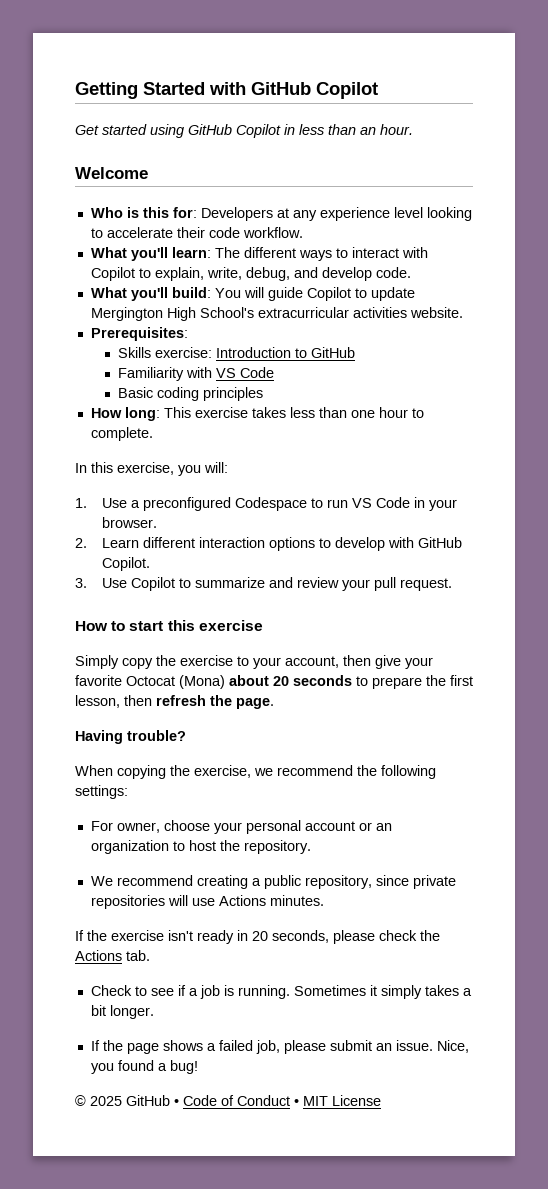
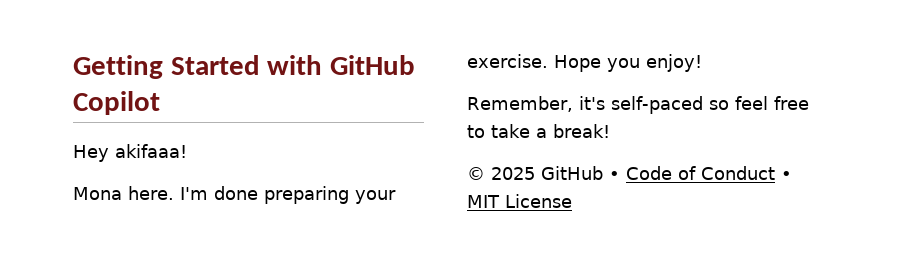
- Get started using GitHub Copilot in less than an hour.
- Welcome
- Who is this for: Developers at any experience level looking to accelerate their code workflow.
- What you'll learn: The different ways to interact with Copilot to explain, write, debug, and develop code.
- What you'll build: You will guide Copilot to update Mergington High School's extracurricular activities website.
- Prerequisites:
- Skills exercise: Introduction to GitHub
- Familiarity with VS Code
- Basic coding principles
- How long: This exercise takes less than one hour to complete.
- In this exercise, you will:
- 1. Use a preconfigured Codespace to run VS Code in your browser.
- 2. Learn different interaction options to develop with GitHub Copilot.
- 3. Use Copilot to summarize and review your pull request.
- How to start this exercise
- Simply copy the exercise to your account, then give your favorite Octocat (Mona) about 20 seconds to prepare the first lesson, then refresh the page.
- Having trouble?
- When copying the exercise, we recommend the following settings:
- For owner, choose your personal account or an organization to host the repository.
- We recommend creating a public repository, since private repositories will use Actions minutes.
- If the exercise isn't ready in 20 seconds, please check the Actions tab.
- Check to see if a job is running. Sometimes it simply takes a bit longer.
- If the page shows a failed job, please submit an issue. Nice, you found a bug!
+ Hey akifaaa!
+ Mona here. I'm done preparing your exercise. Hope you enjoy!
+ Remember, it's self-paced so feel free to take a break!

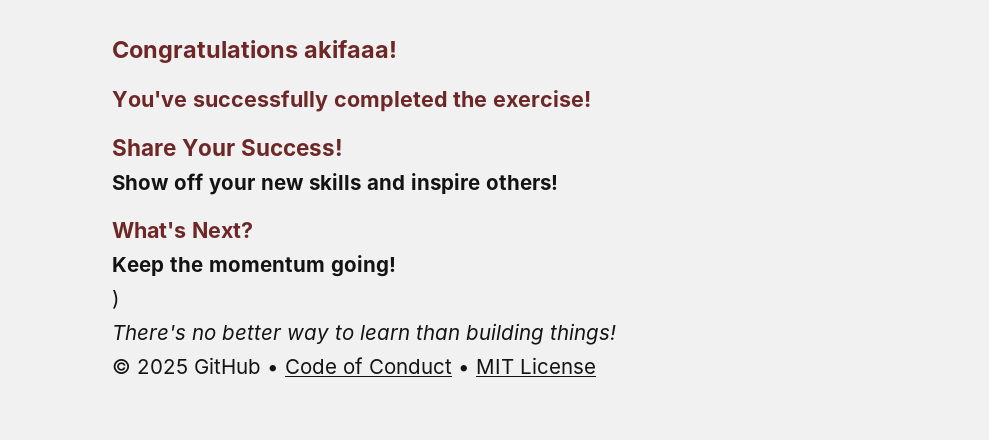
- Getting Started with GitHub Copilot
- Hey akifaaa!
- Mona here. I'm done preparing your exercise. Hope you enjoy!
- Remember, it's self-paced so feel free to take a break!
+ Congratulations akifaaa!
+ You've successfully completed the exercise!
+ Share Your Success!
+ Show off your new skills and inspire others!
+ What's Next?
+ Keep the momentum going!
+ )
+ There's no better way to learn than building things!

